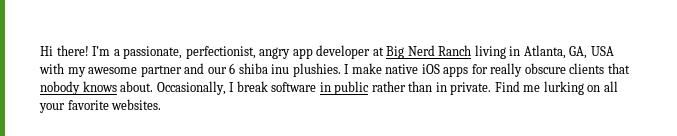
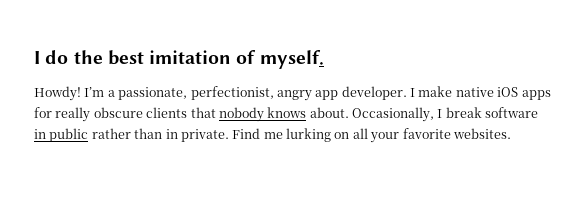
- Hi there!
+ I do the best imitation of myself.
+ Howdy!
- I’m a passionate, perfectionist, angry app developer at Big Nerd Ranch living in Atlanta, GA, USA with my awesome partner and our 6 shiba inu plushies.
+ I’m a passionate, perfectionist, angry app developer.

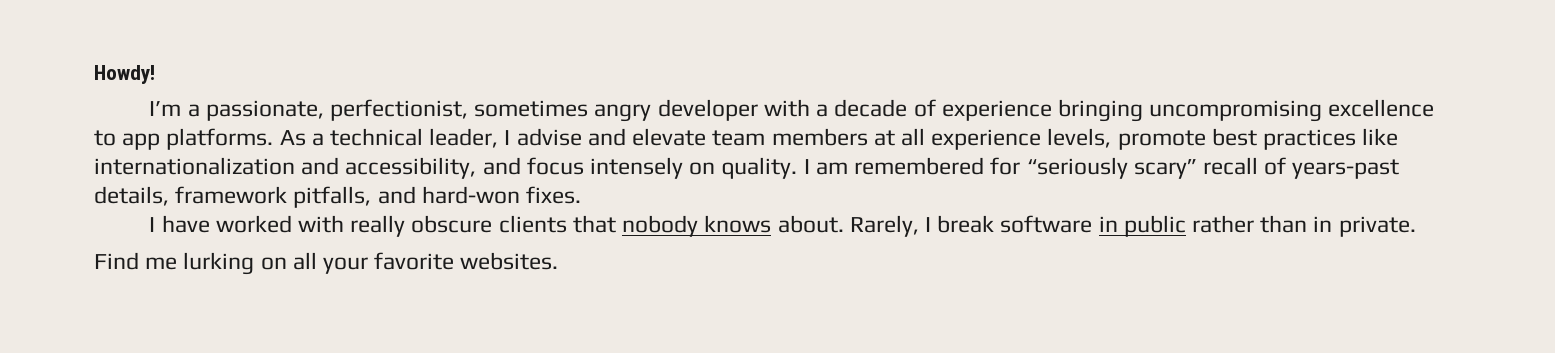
- I do the best imitation of myself.
- Howdy! I’m a passionate, perfectionist, angry app developer. I make native iOS apps for really obscure clients that nobody knows about.
+ Howdy!
+ I’m a passionate, perfectionist, sometimes angry developer with a decade of experience bringing uncompromising excellence to app platforms. As a technical leader, I advise and elevate team members at all experience levels, promote best practices like internationalization and accessibility, and focus intensely on quality. I am remembered for “seriously scary” recall of years-past details, framework pitfalls, and hard-won fixes.
+ I have worked with really obscure clients that nobody knows about.
- Occasionally, I break software in public rather than in private. Find me lurking on all your favorite websites.
+ Rarely, I break software in public rather than in private.
+ Find me lurking on all your favorite websites.

